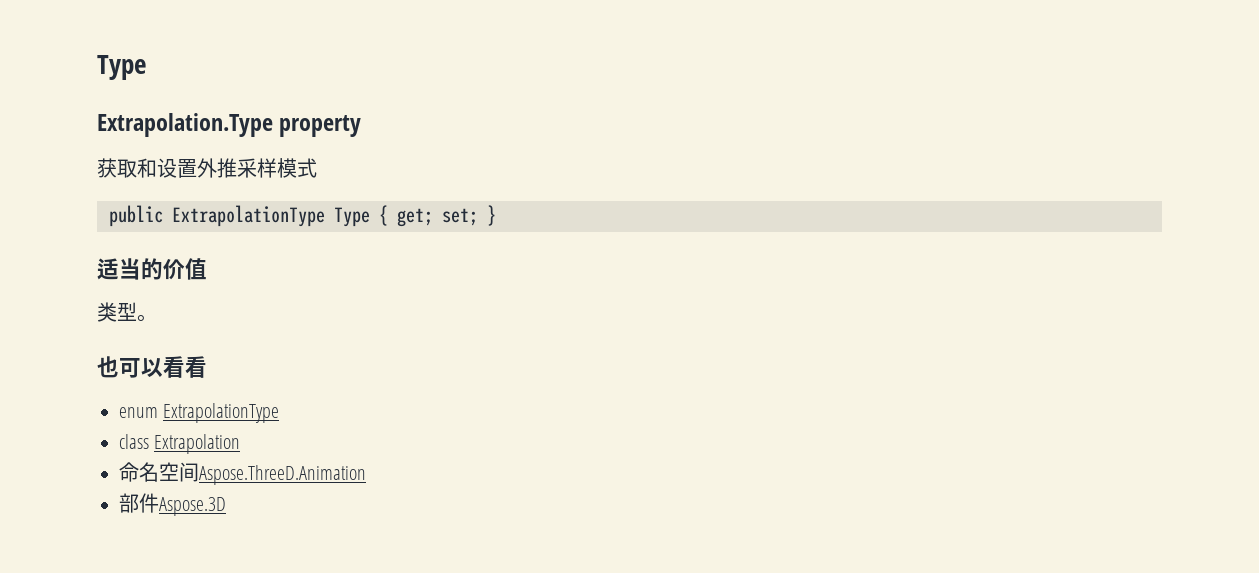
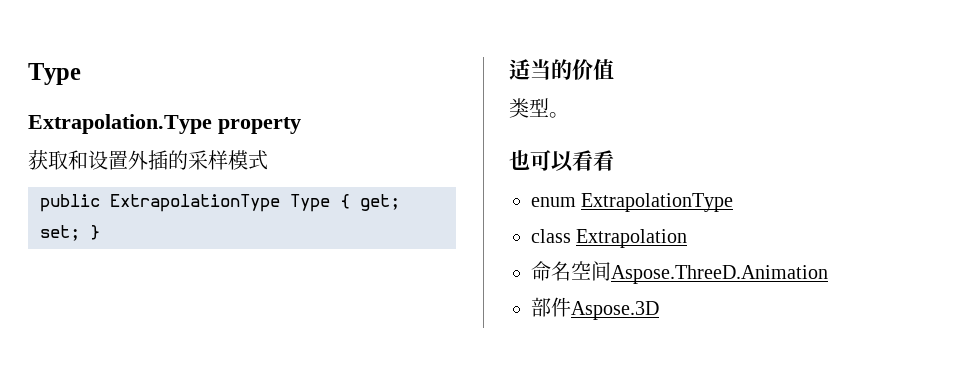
- 获取和设置外推采样模式
+ 获取和设置外插的采样模式

